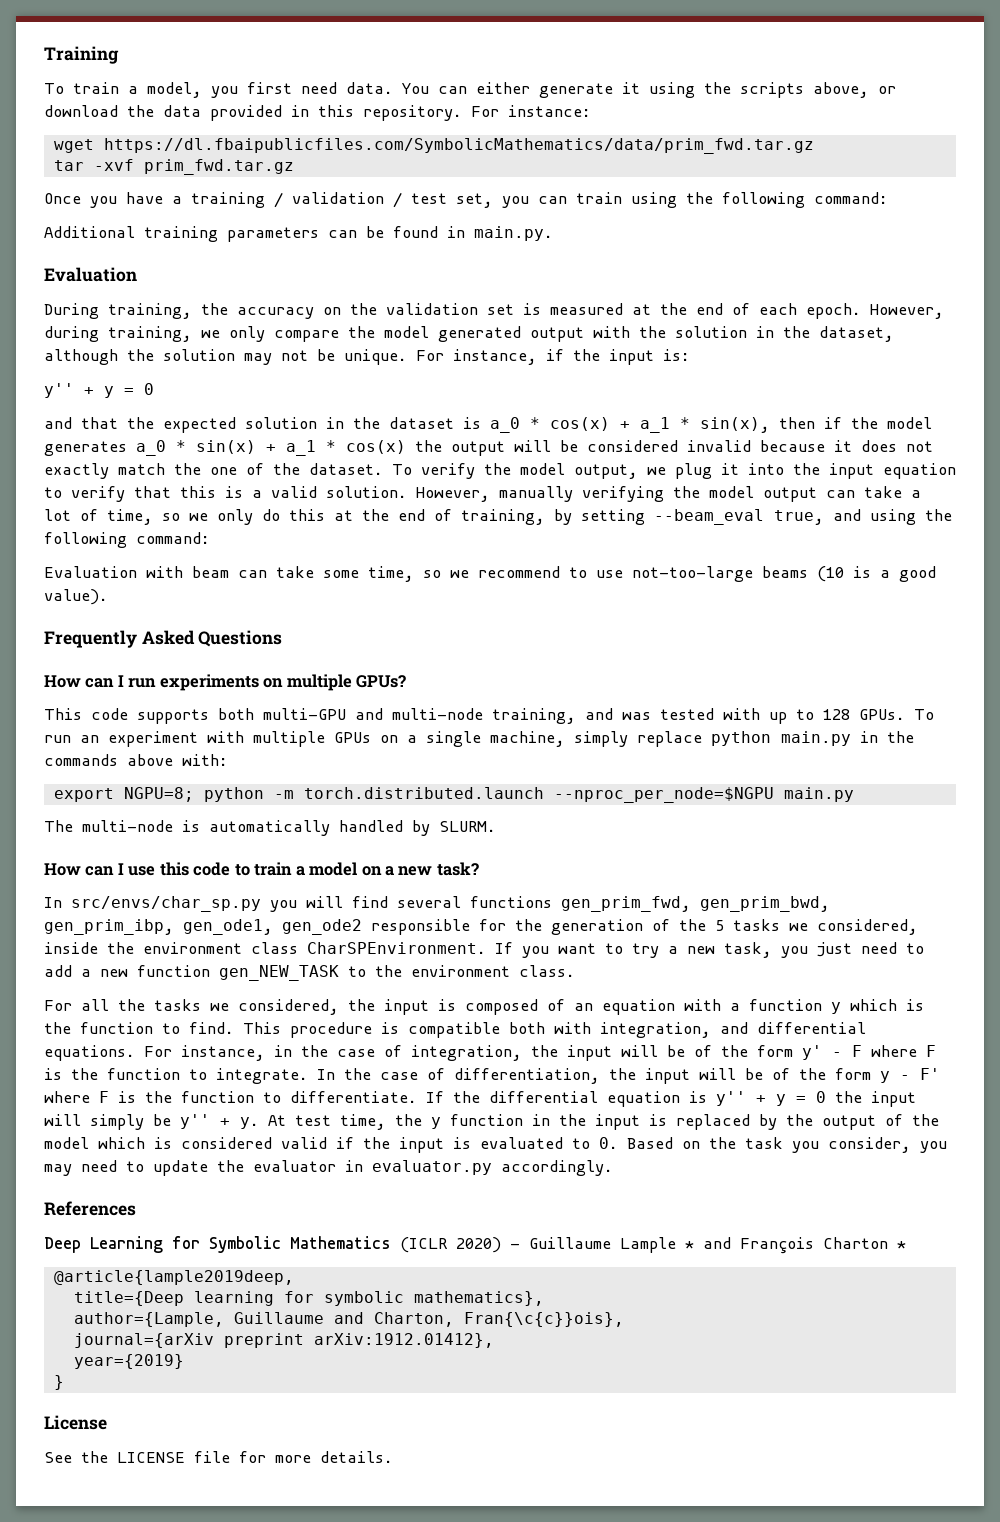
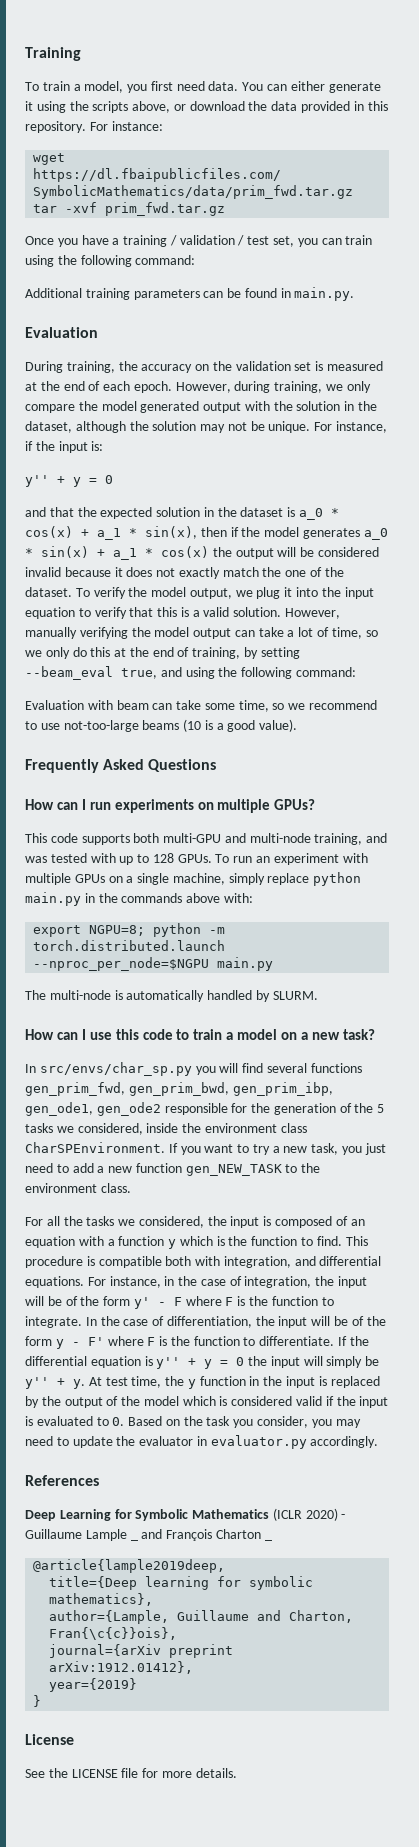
- Deep Learning for Symbolic Mathematics (ICLR 2020) - Guillaume Lample * and François Charton *
+ Deep Learning for Symbolic Mathematics (ICLR 2020) - Guillaume Lample _ and François Charton _

